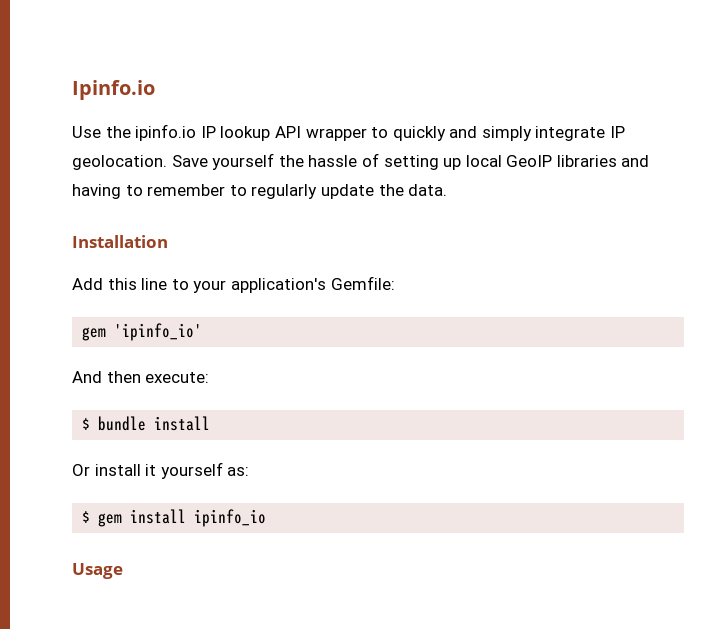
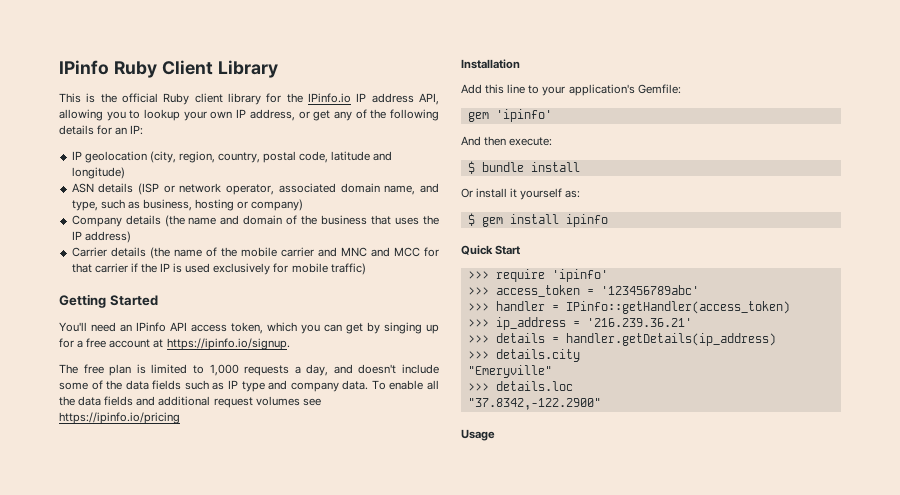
- Ipinfo.io
- Use the ipinfo.io IP lookup API wrapper to quickly and simply integrate IP geolocation. Save yourself the hassle of setting up local GeoIP libraries and having to remember to regularly update the data.
+ IPinfo Ruby Client Library
+ This is the official Ruby client library for the IPinfo.io IP address API, allowing you to lookup your own IP address, or get any of the following details for an IP:
+ IP geolocation (city, region, country, postal code, latitude and longitude)
+ ASN details (ISP or network operator, associated domain name, and type, such as business, hosting or company)
+ Company details (the name and domain of the business that uses the IP address)
+ Carrier details (the name of the mobile carrier and MNC and MCC for that carrier if the IP is used exclusively for mobile traffic)
+ Getting Started
+ You'll need an IPinfo API access token, which you can get by singing up for a free account at https://ipinfo.io/signup.
+ The free plan is limited to 1,000 requests a day, and doesn't include some of the data fields such as IP type and company data. To enable all the data fields and additional request volumes see https://ipinfo.io/pricing
- gem 'ipinfo_io'
+ gem 'ipinfo'
- $ gem install ipinfo_io
+ $ gem install ipinfo
+ Quick Start
+ >>> require 'ipinfo'
+ >>> access_token = '123456789abc'
+ >>> handler = IPinfo::getHandler(access_token)
+ >>> ip_address = '216.239.36.21'
+ >>> details = handler.getDetails(ip_address)
+ >>> details.city
+ "Emeryville"
+ >>> details.loc
+ "37.8342,-122.2900"

